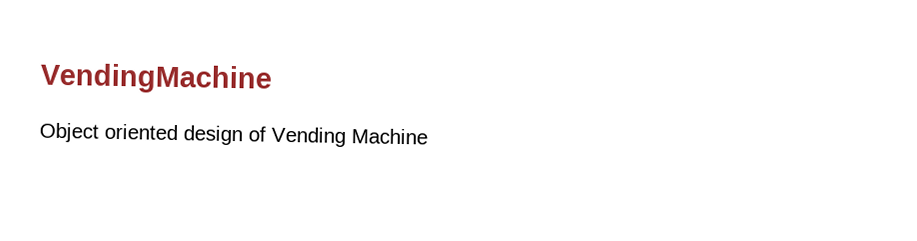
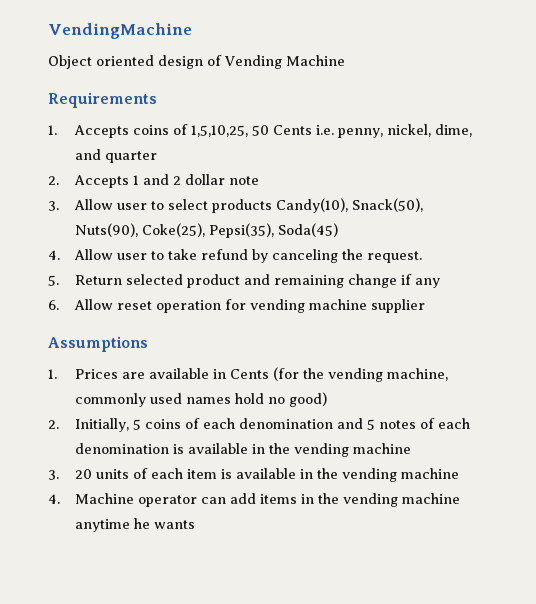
+ Requirements
+ 1. Accepts coins of 1,5,10,25, 50 Cents i.e. penny, nickel, dime, and quarter
+ 2. Accepts 1 and 2 dollar note
+ 3. Allow user to select products Candy(10), Snack(50), Nuts(90), Coke(25), Pepsi(35), Soda(45)
+ 4. Allow user to take refund by canceling the request.
+ 5. Return selected product and remaining change if any
+ 6. Allow reset operation for vending machine supplier
+ Assumptions
+ 1. Prices are available in Cents (for the vending machine, commonly used names hold no good)
+ 2. Initially, 5 coins of each denomination and 5 notes of each denomination is available in the vending machine
+ 3. 20 units of each item is available in the vending machine
+ 4. Machine operator can add items in the vending machine anytime he wants

